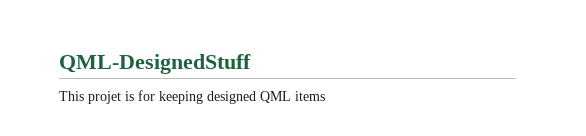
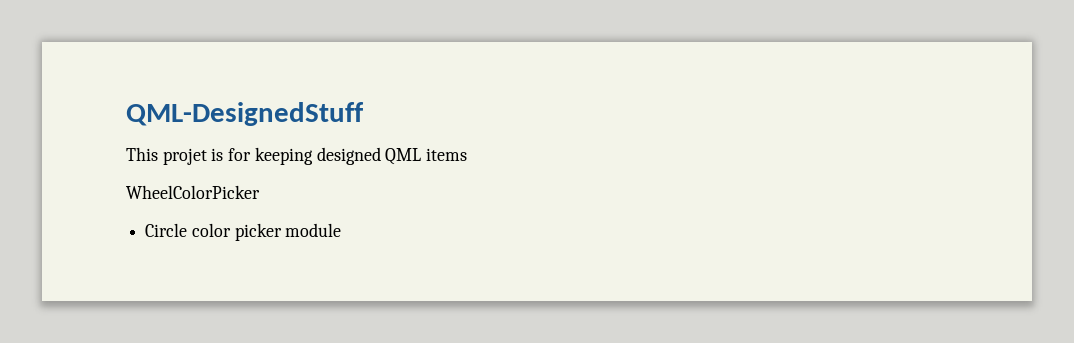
+ WheelColorPicker
+ Circle color picker module

